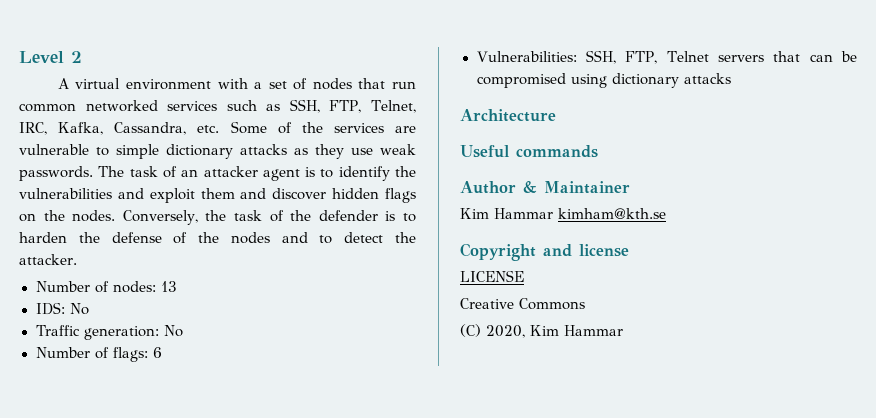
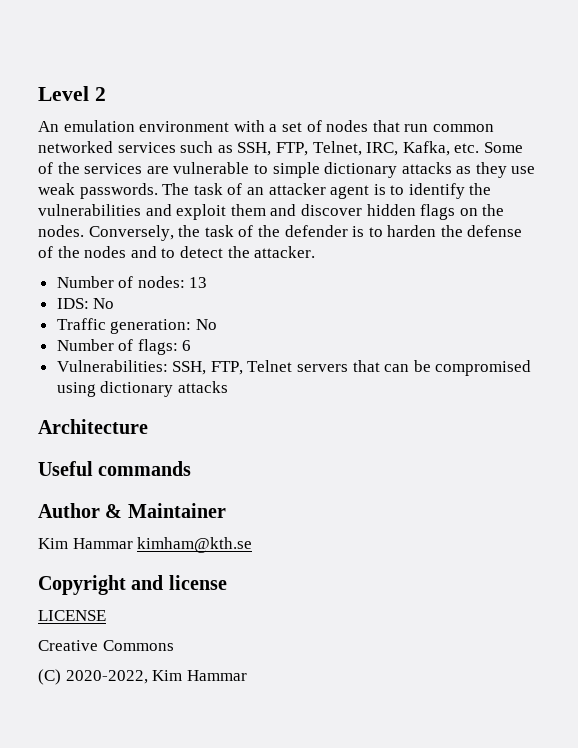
- A virtual environment with a set of nodes that run common networked services such as SSH, FTP, Telnet, IRC, Kafka, Cassandra, etc. Some of the services are vulnerable to simple dictionary attacks as they use weak passwords.
+ An emulation environment with a set of nodes that run common networked services such as SSH, FTP, Telnet, IRC, Kafka, etc. Some of the services are vulnerable to simple dictionary attacks as they use weak passwords.
- (C) 2020, Kim Hammar
+ (C) 2020-2022, Kim Hammar

